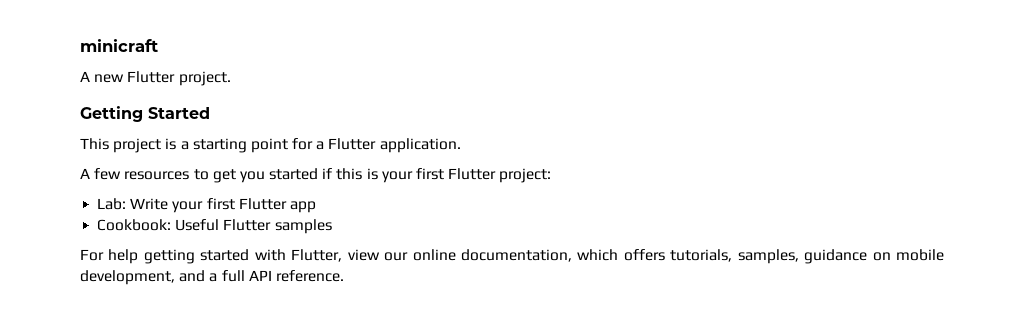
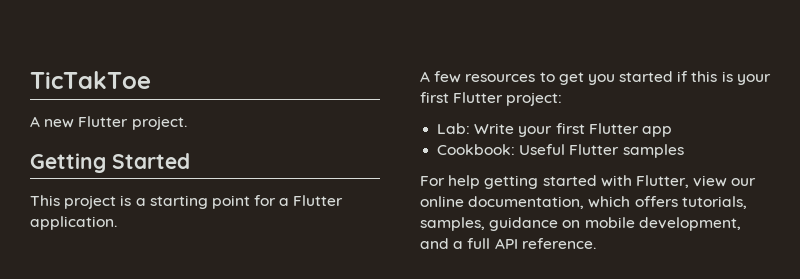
- minicraft
+ TicTakToe

